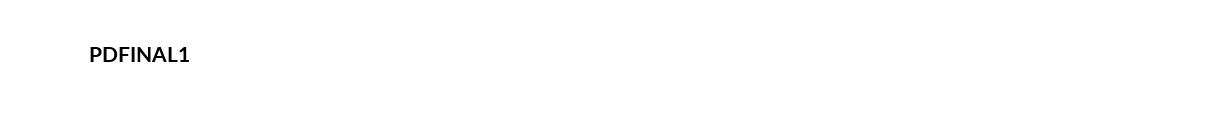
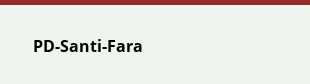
- PDFINAL1
+ PD-Santi-Fara

